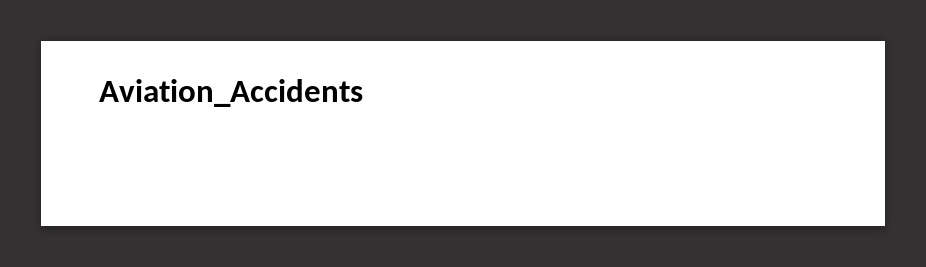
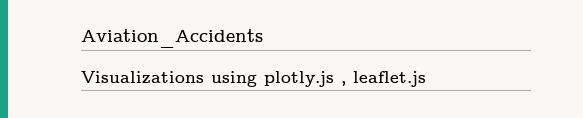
+ Visualizations using plotly.js , leaflet.js

